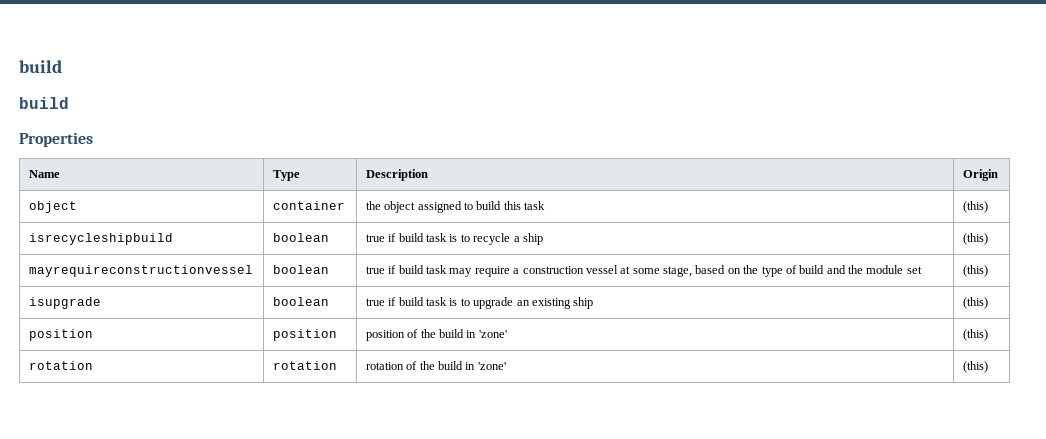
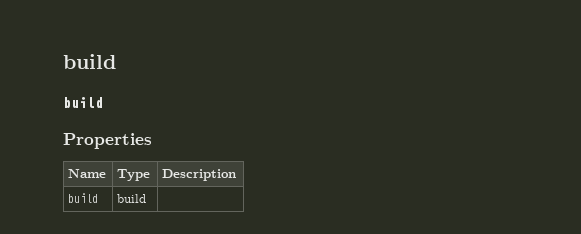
- Name | Type | Description | Origin
- object | container | the object assigned to build this task | (this)
- isrecycleshipbuild | boolean | true if build task is to recycle a ship | (this)
- mayrequireconstructionvessel | boolean | true if build task may require a construction vessel at some stage, based on the type of build and the module set | (this)
- isupgrade | boolean | true if build task is to upgrade an existing ship | (this)
- position | position | position of the build in 'zone' | (this)
- rotation | rotation | rotation of the build in 'zone' | (this)
+ Name | Type | Description
+ build | build |

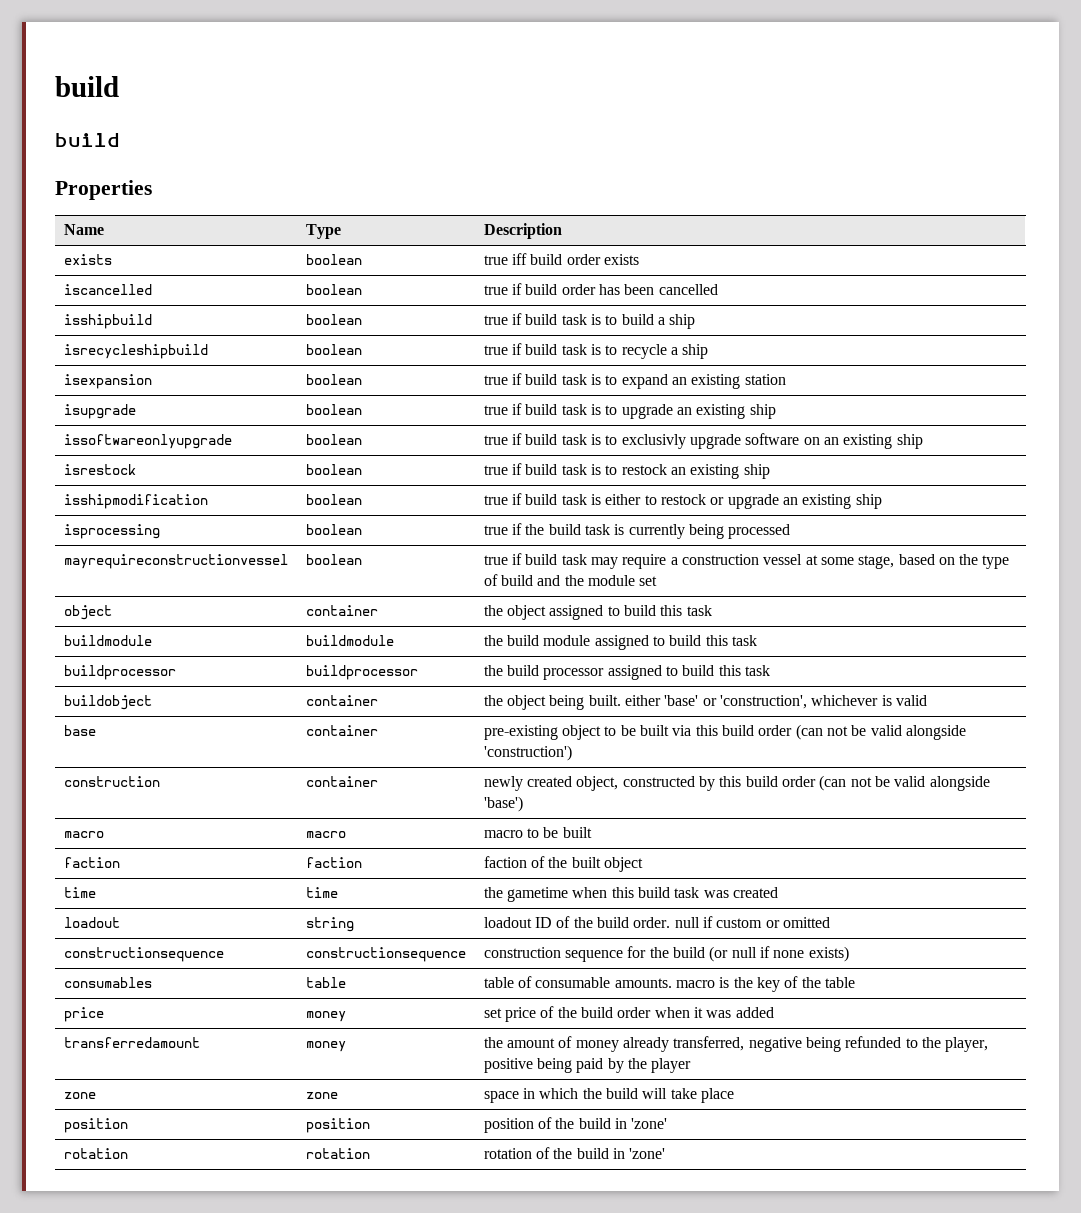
- build | build |
+ exists | boolean | true iff build order exists
+ iscancelled | boolean | true if build order has been cancelled
+ isshipbuild | boolean | true if build task is to build a ship
+ isrecycleshipbuild | boolean | true if build task is to recycle a ship
+ isexpansion | boolean | true if build task is to expand an existing station
+ isupgrade | boolean | true if build task is to upgrade an existing ship
+ issoftwareonlyupgrade | boolean | true if build task is to exclusivly upgrade software on an existing ship
+ isrestock | boolean | true if build task is to restock an existing ship
+ isshipmodification | boolean | true if build task is either to restock or upgrade an existing ship
+ isprocessing | boolean | true if the build task is currently being processed
+ mayrequireconstructionvessel | boolean | true if build task may require a construction vessel at some stage, based on the type of build and the module set
+ object | container | the object assigned to build this task
+ buildmodule | buildmodule | the build module assigned to build this task
+ buildprocessor | buildprocessor | the build processor assigned to build this task
+ buildobject | container | the object being built. either 'base' or 'construction', whichever is valid
+ base | container | pre-existing object to be built via this build order (can not be valid alongside 'construction')
+ construction | container | newly created object, constructed by this build order (can not be valid alongside 'base')
+ macro | macro | macro to be built
+ faction | faction | faction of the built object
+ time | time | the gametime when this build task was created
+ loadout | string | loadout ID of the build order. null if custom or omitted
+ constructionsequence | constructionsequence | construction sequence for the build (or null if none exists)
+ consumables | table | table of consumable amounts. macro is the key of the table
+ price | money | set price of the build order when it was added
+ transferredamount | money | the amount of money already transferred, negative being refunded to the player, positive being paid by the player
+ zone | zone | space in which the build will take place
+ position | position | position of the build in 'zone'
+ rotation | rotation | rotation of the build in 'zone'

